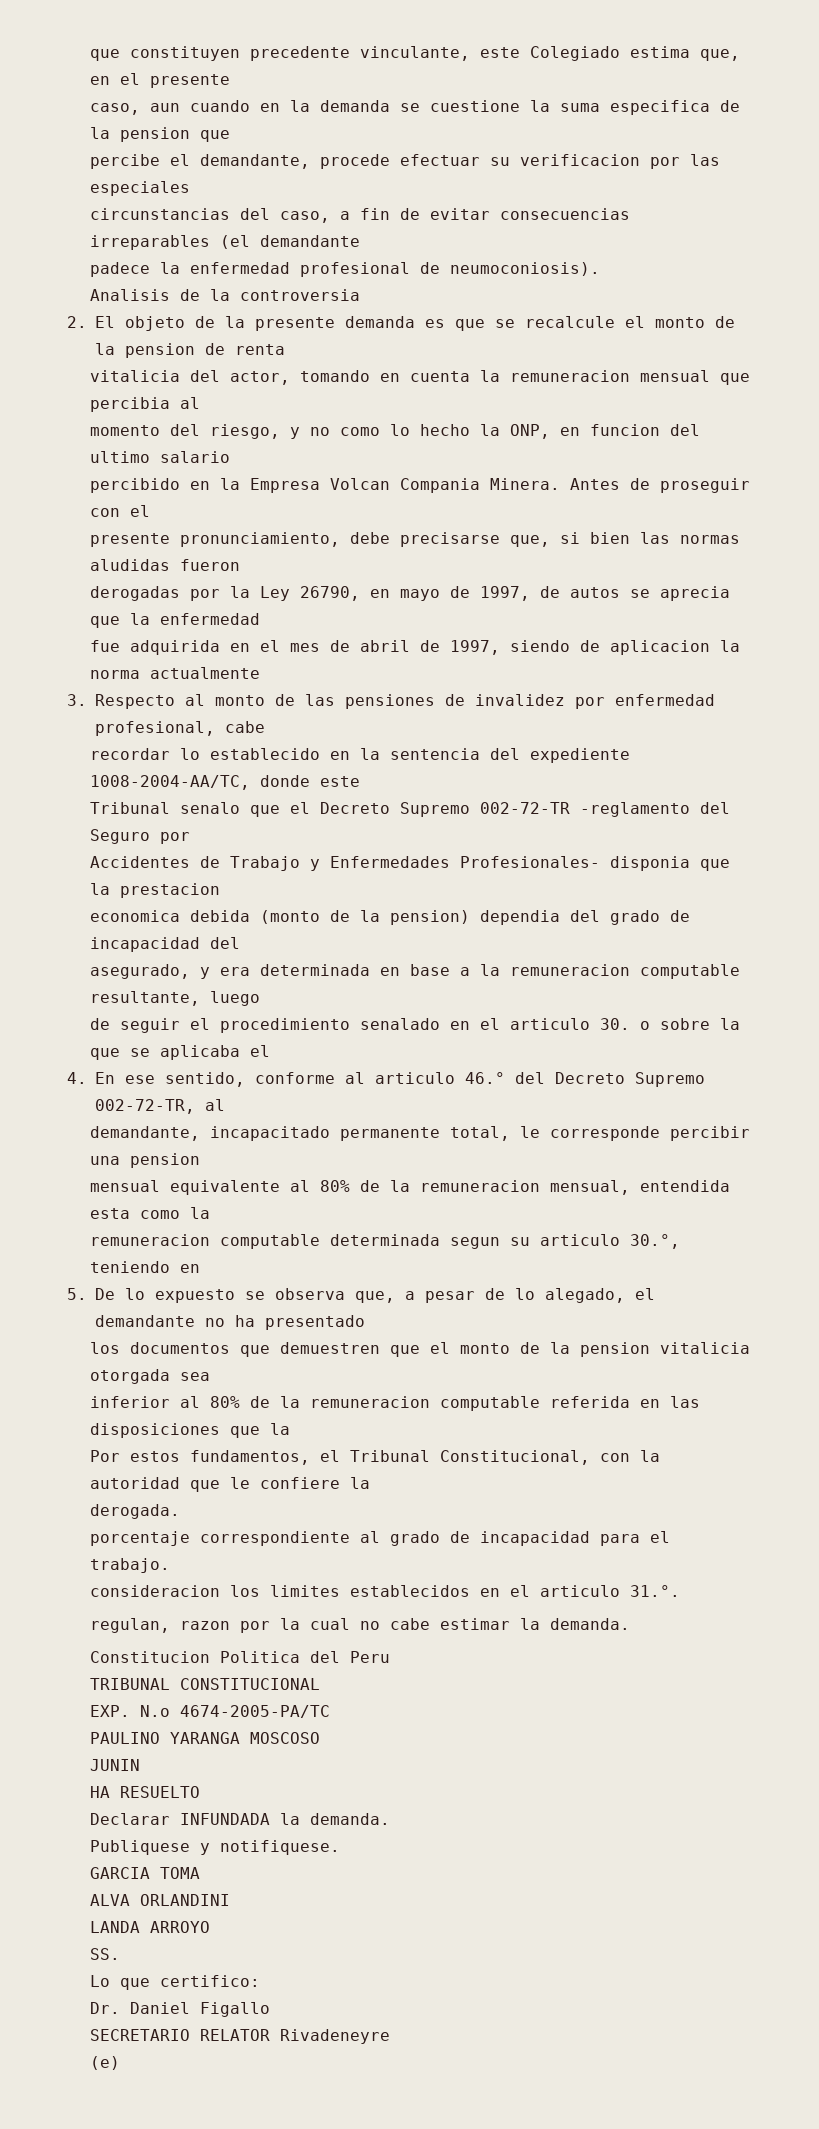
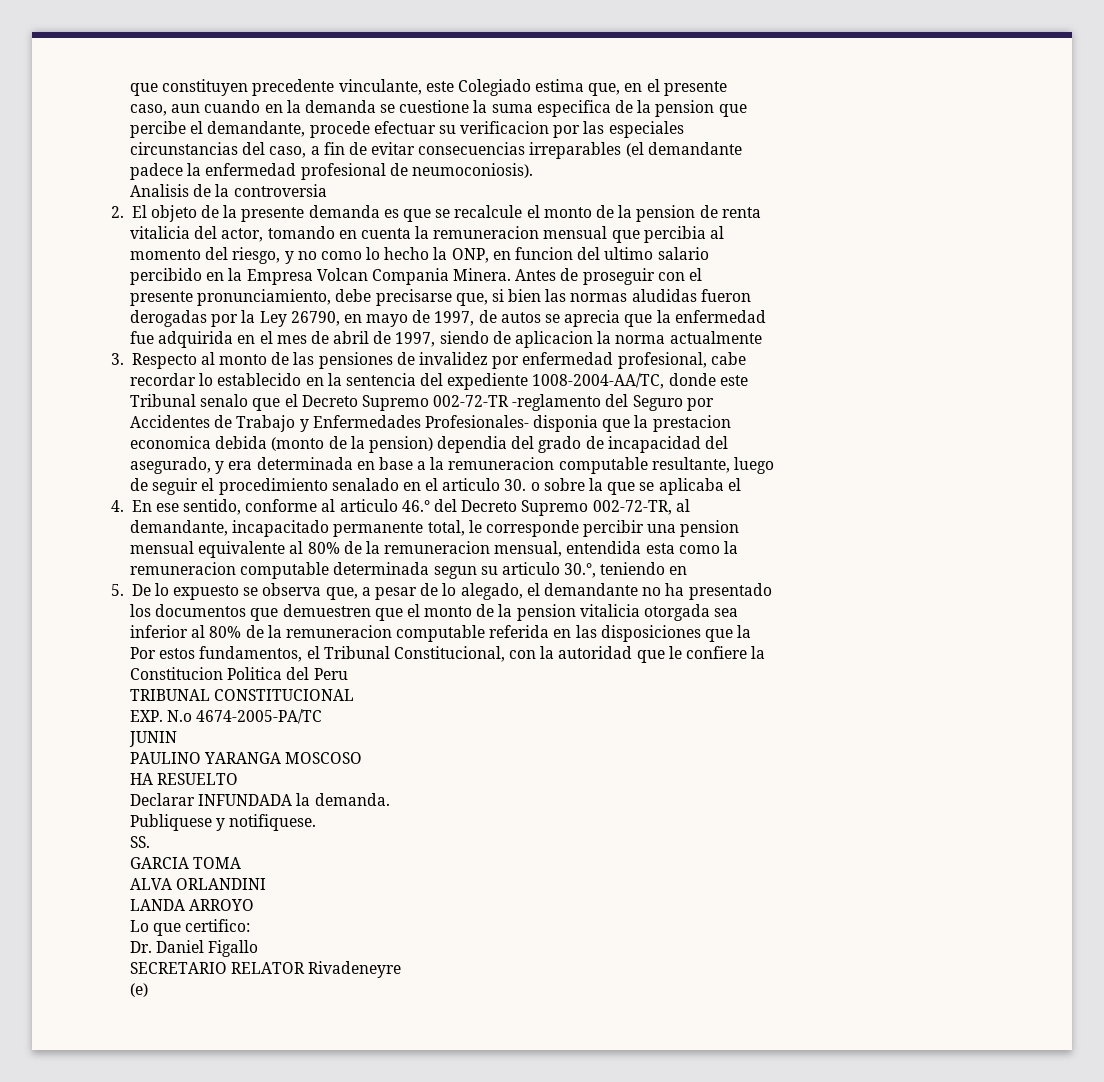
- derogada.
- porcentaje correspondiente al grado de incapacidad para el trabajo.
- consideracion los limites establecidos en el articulo 31.°.
- regulan, razon por la cual no cabe estimar la demanda.
+ JUNIN
- JUNIN
+ SS.
- SS.

